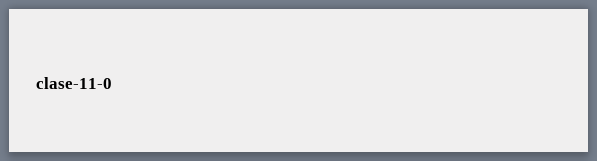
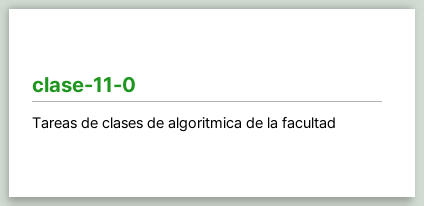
+ Tareas de clases de algoritmica de la facultad

